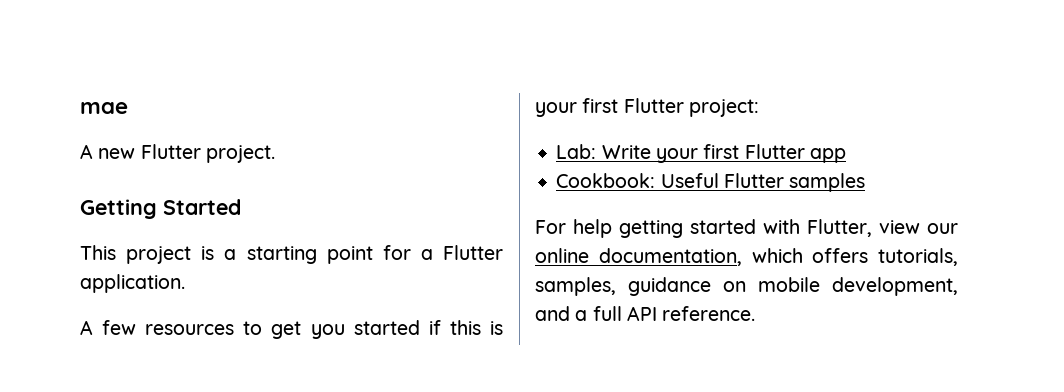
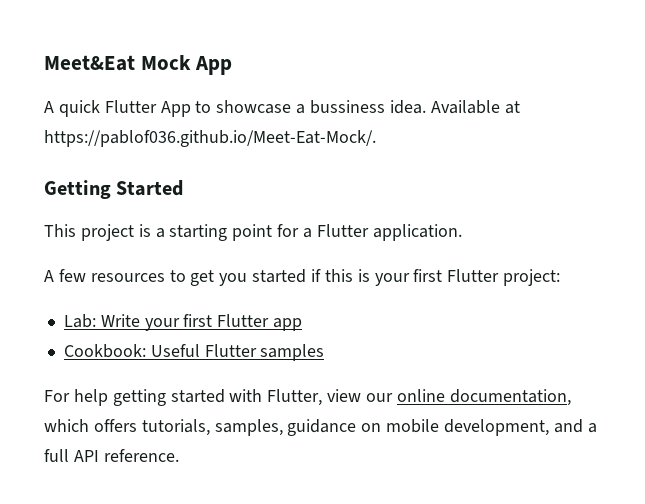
- mae
- A new Flutter project.
+ Meet&Eat Mock App
+ A quick Flutter App to showcase a bussiness idea. Available at https://pablof036.github.io/Meet-Eat-Mock/.

